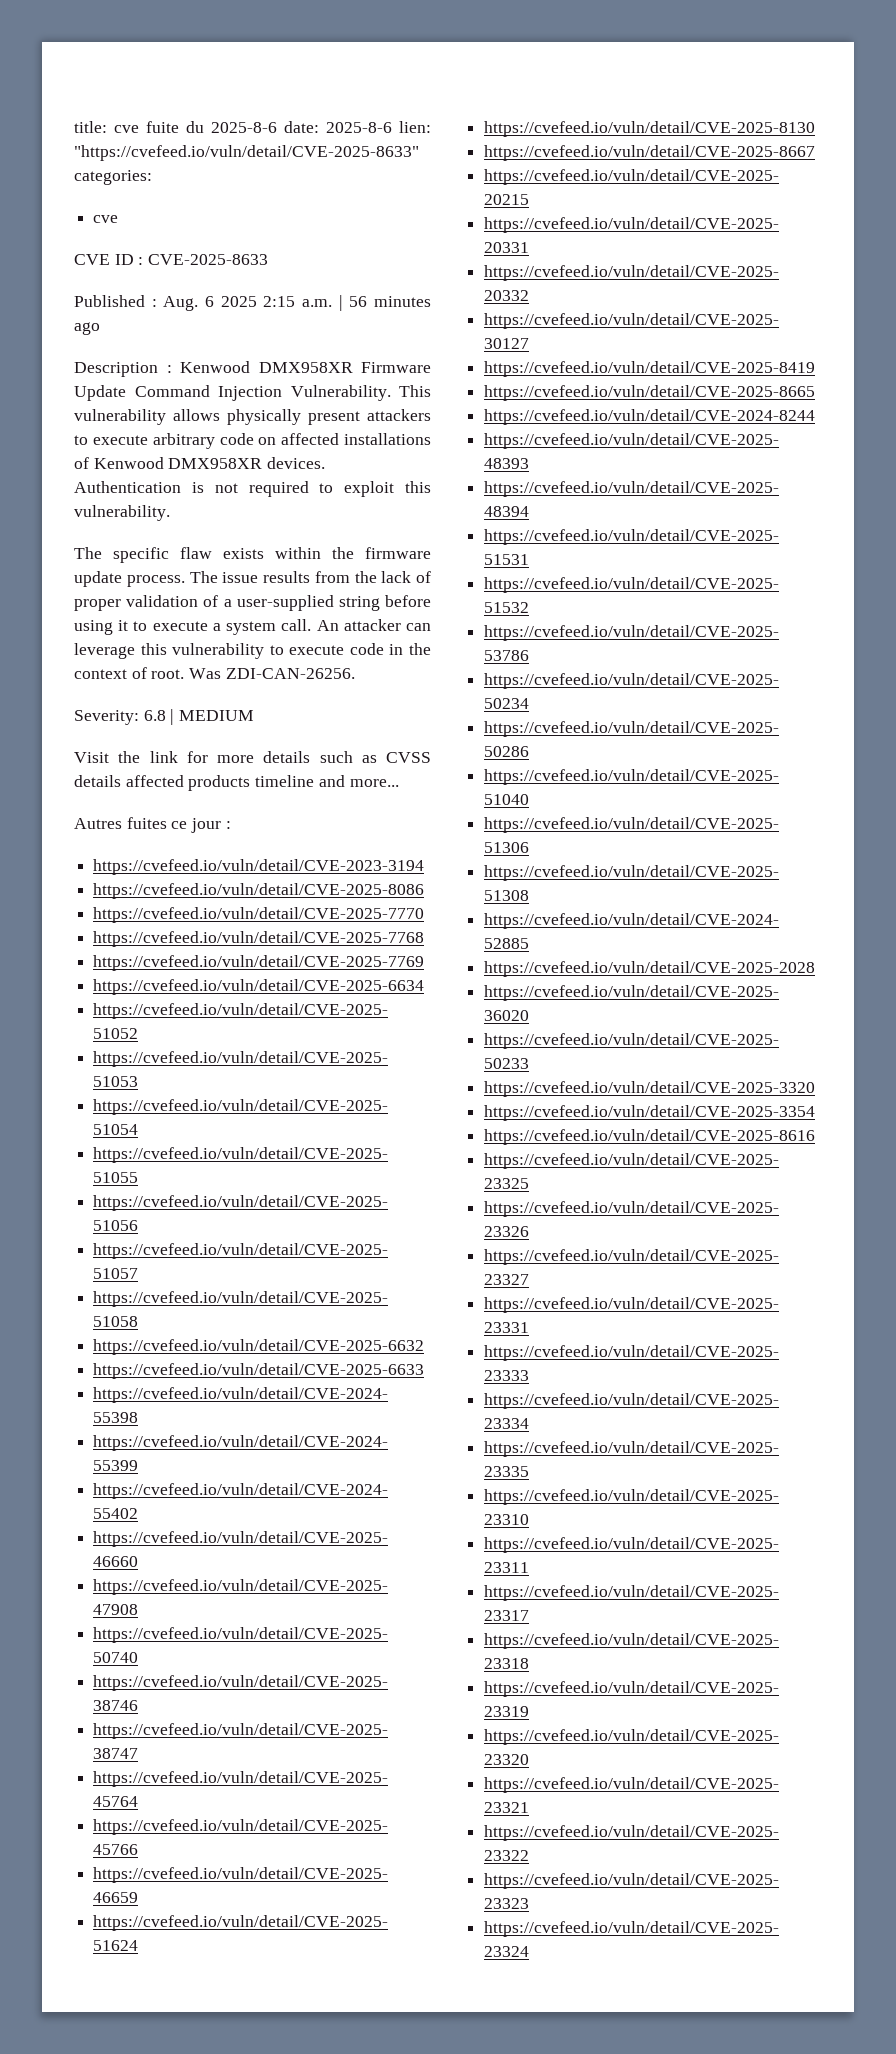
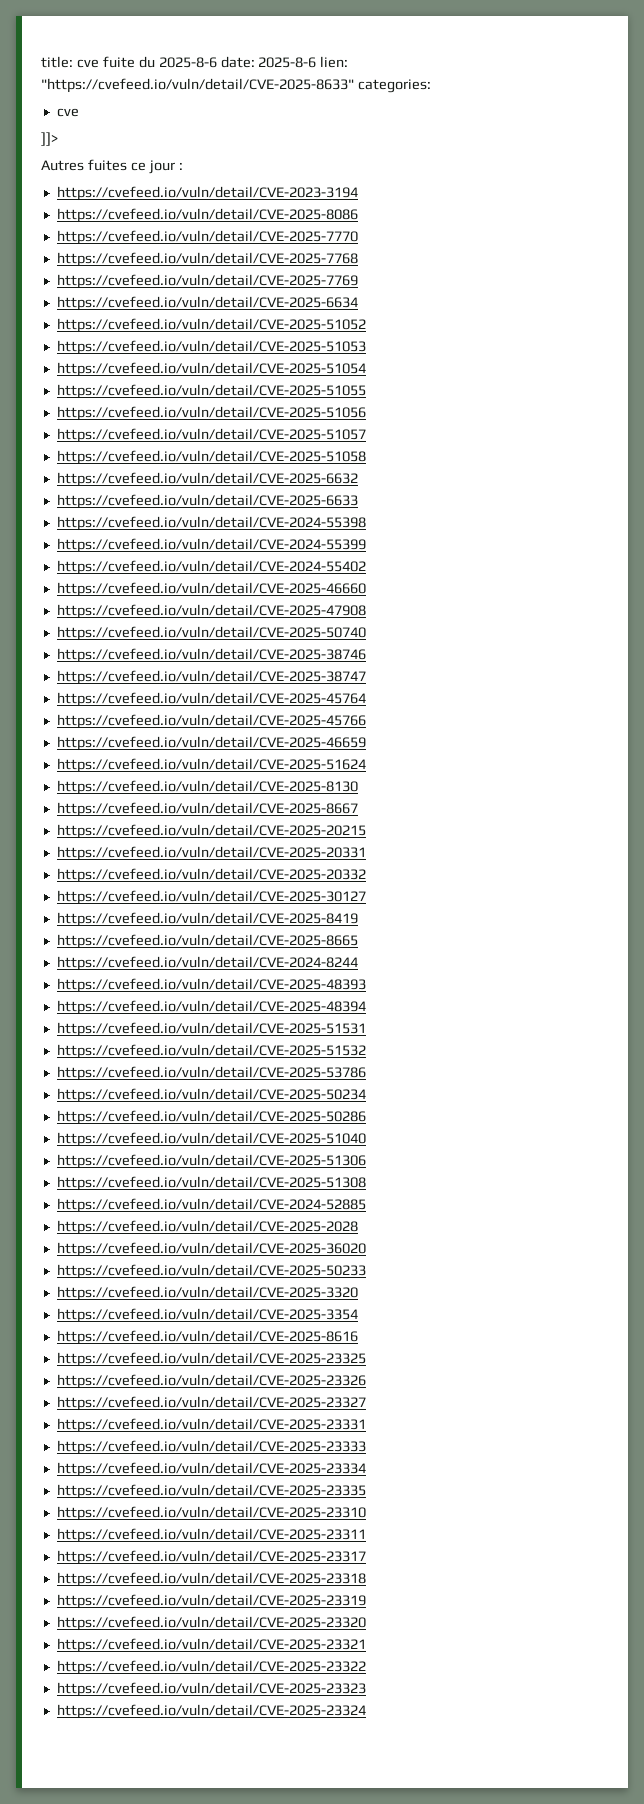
- CVE ID : CVE-2025-8633
- Published : Aug. 6 2025 2:15 a.m. | 56 minutes ago
- Description : Kenwood DMX958XR Firmware Update Command Injection Vulnerability. This vulnerability allows physically present attackers to execute arbitrary code on affected installations of Kenwood DMX958XR devices. Authentication is not required to exploit this vulnerability.
- The specific flaw exists within the firmware update process. The issue results from the lack of proper validation of a user-supplied string before using it to execute a system call. An attacker can leverage this vulnerability to execute code in the context of root. Was ZDI-CAN-26256.
- Severity: 6.8 | MEDIUM
- Visit the link for more details such as CVSS details affected products timeline and more...
+ ]]>

